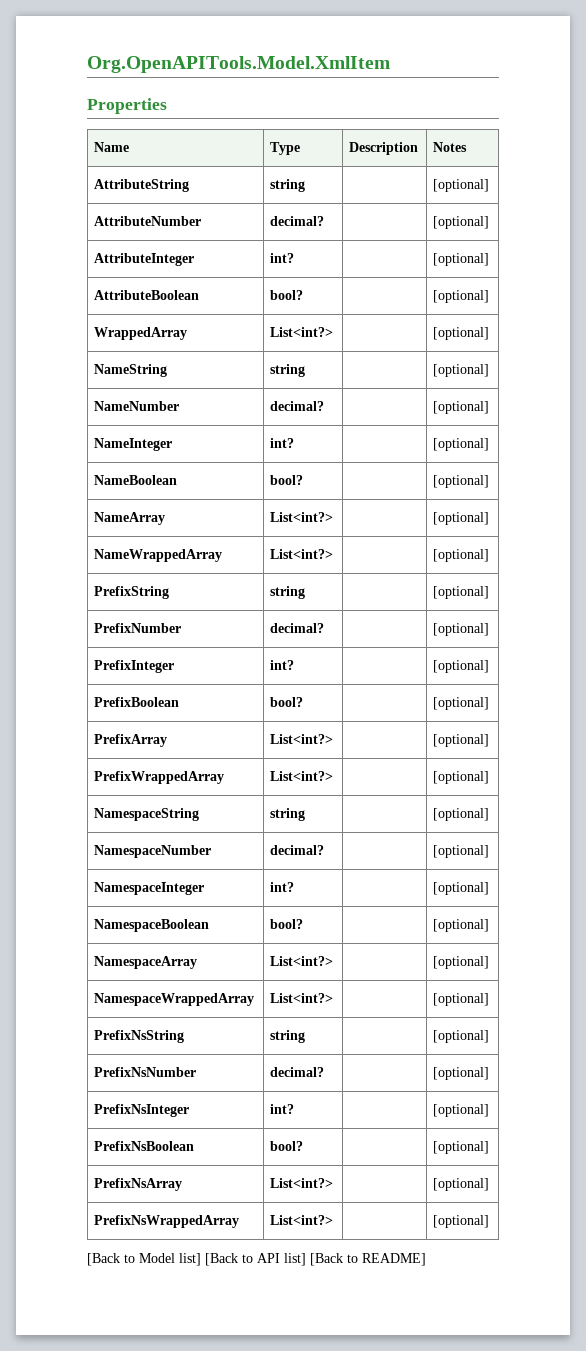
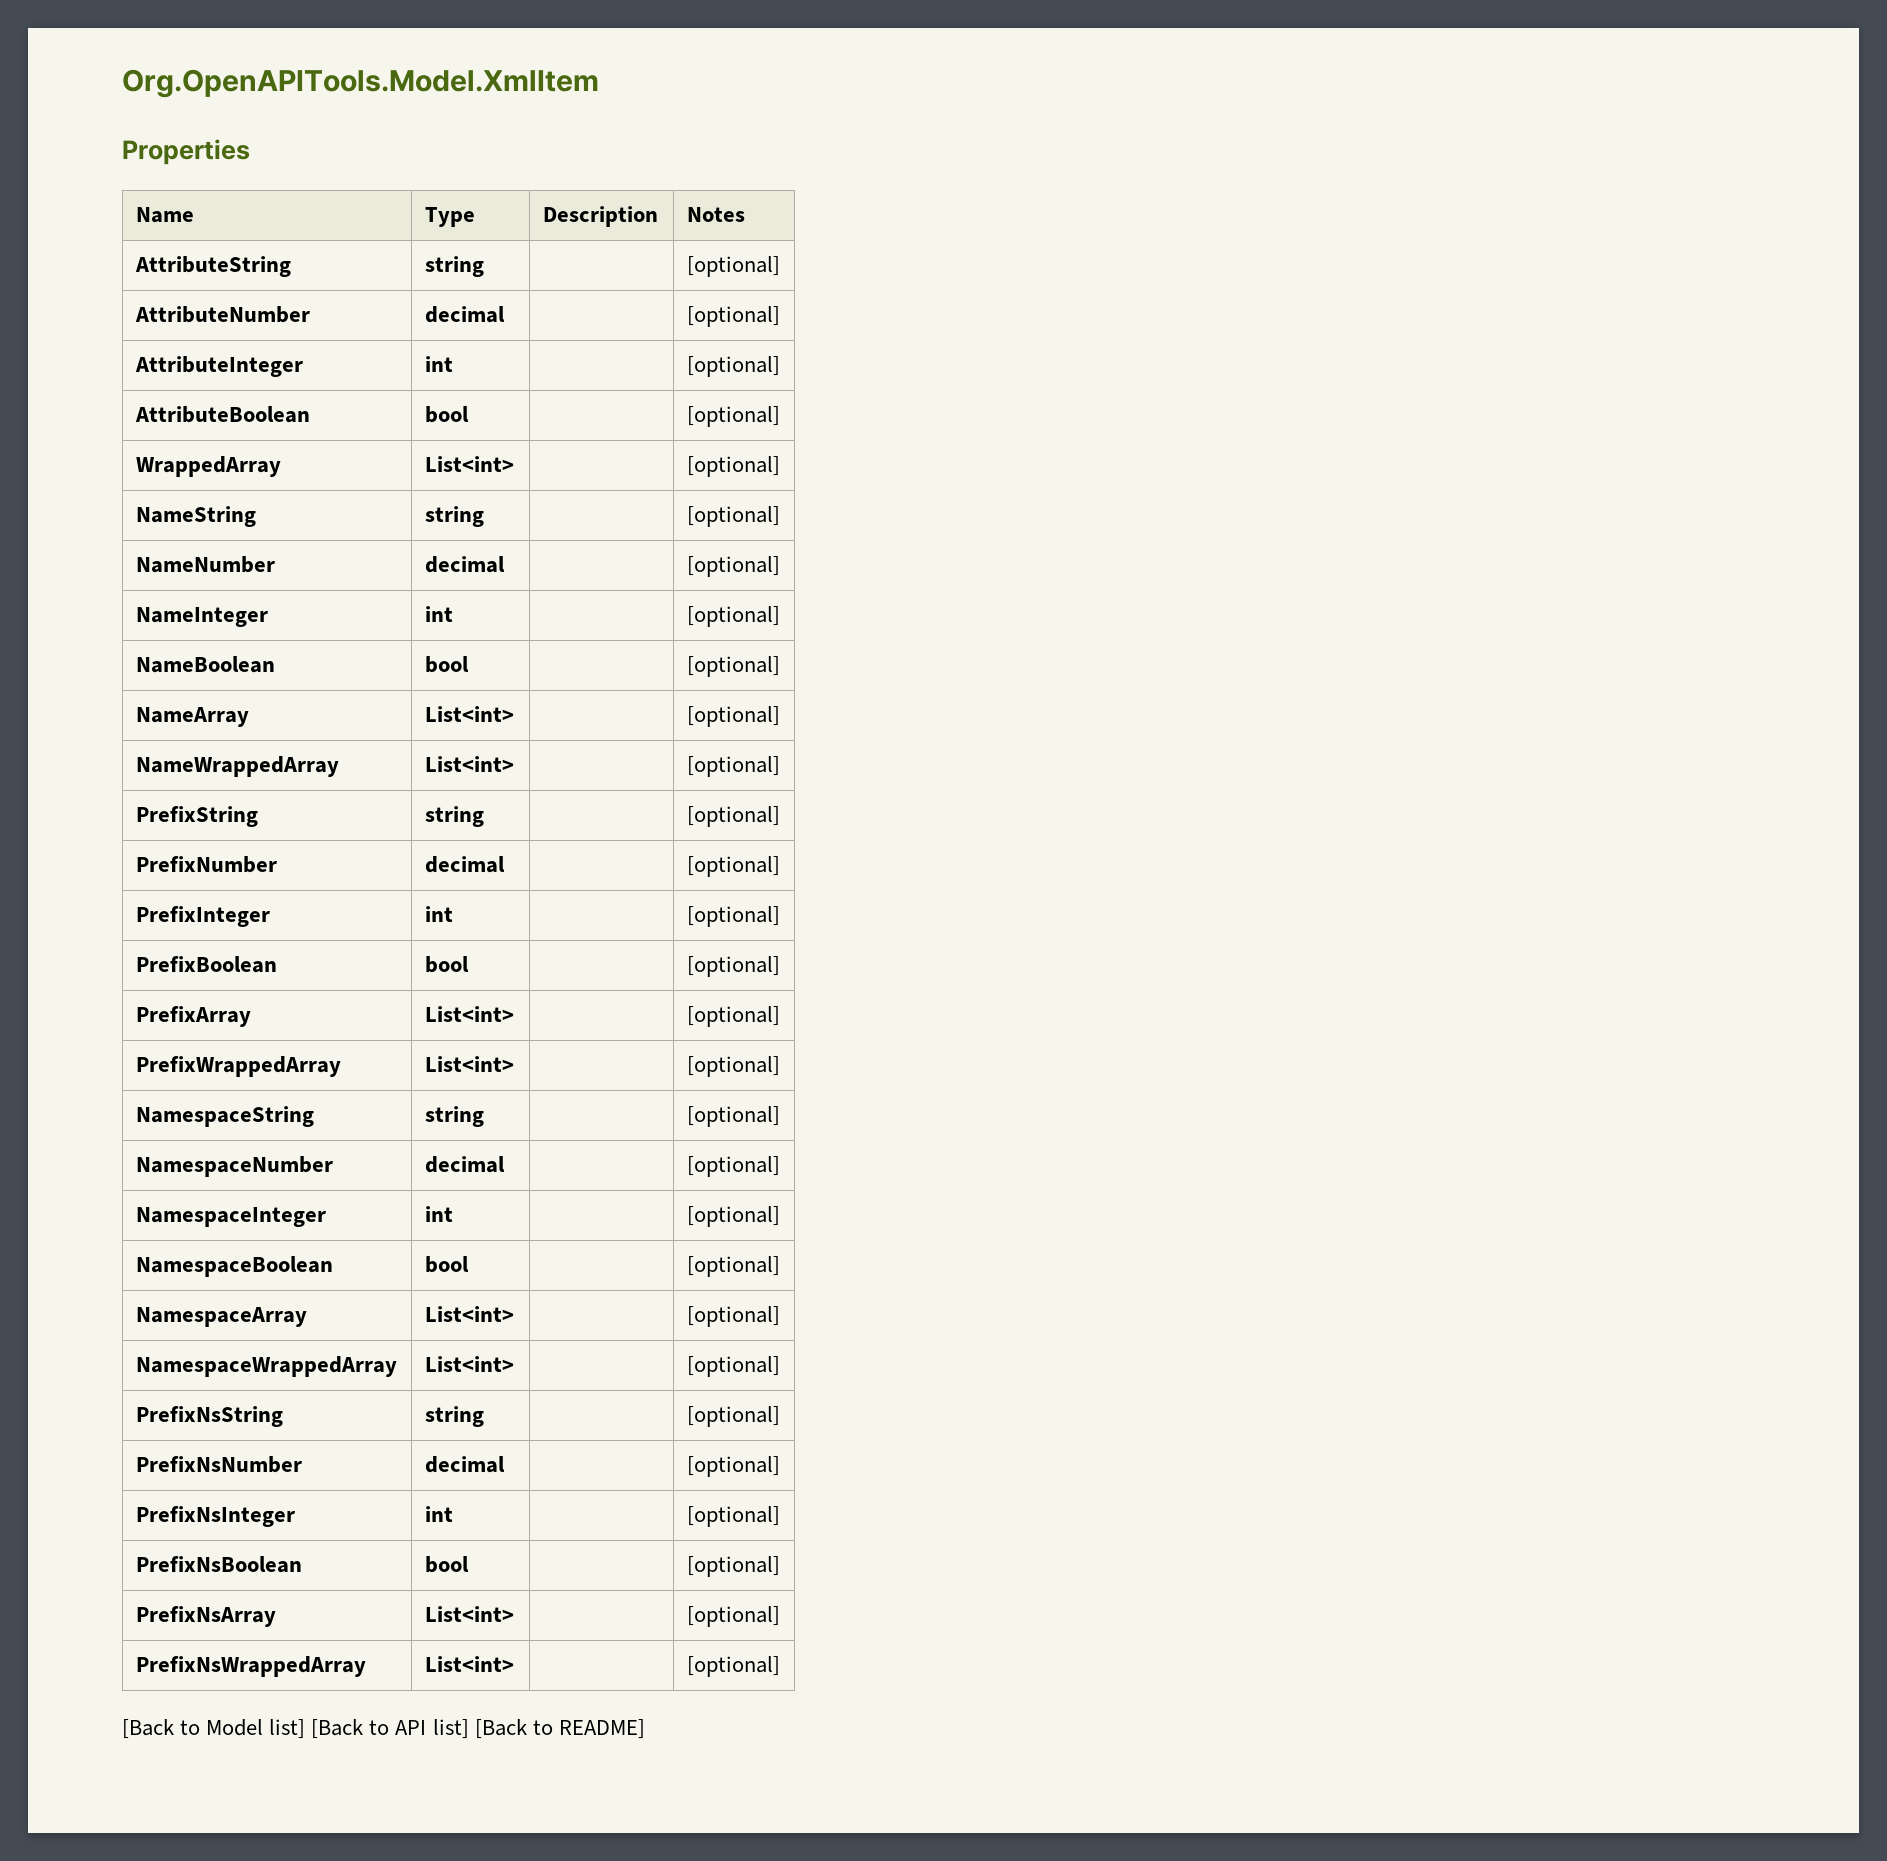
- AttributeNumber | decimal? | | [optional]
+ AttributeNumber | decimal | | [optional]
- AttributeInteger | int? | | [optional]
+ AttributeInteger | int | | [optional]
- AttributeBoolean | bool? | | [optional]
+ AttributeBoolean | bool | | [optional]
- WrappedArray | List<int?> | | [optional]
+ WrappedArray | List<int> | | [optional]
- NameNumber | decimal? | | [optional]
+ NameNumber | decimal | | [optional]
- NameInteger | int? | | [optional]
+ NameInteger | int | | [optional]
- NameBoolean | bool? | | [optional]
+ NameBoolean | bool | | [optional]
- NameArray | List<int?> | | [optional]
+ NameArray | List<int> | | [optional]
- NameWrappedArray | List<int?> | | [optional]
+ NameWrappedArray | List<int> | | [optional]
- PrefixNumber | decimal? | | [optional]
+ PrefixNumber | decimal | | [optional]
- PrefixInteger | int? | | [optional]
+ PrefixInteger | int | | [optional]
- PrefixBoolean | bool? | | [optional]
+ PrefixBoolean | bool | | [optional]
- PrefixArray | List<int?> | | [optional]
+ PrefixArray | List<int> | | [optional]
- PrefixWrappedArray | List<int?> | | [optional]
+ PrefixWrappedArray | List<int> | | [optional]
- NamespaceNumber | decimal? | | [optional]
+ NamespaceNumber | decimal | | [optional]
- NamespaceInteger | int? | | [optional]
+ NamespaceInteger | int | | [optional]
- NamespaceBoolean | bool? | | [optional]
+ NamespaceBoolean | bool | | [optional]
- NamespaceArray | List<int?> | | [optional]
+ NamespaceArray | List<int> | | [optional]
- NamespaceWrappedArray | List<int?> | | [optional]
+ NamespaceWrappedArray | List<int> | | [optional]
- PrefixNsNumber | decimal? | | [optional]
+ PrefixNsNumber | decimal | | [optional]
- PrefixNsInteger | int? | | [optional]
+ PrefixNsInteger | int | | [optional]
- PrefixNsBoolean | bool? | | [optional]
+ PrefixNsBoolean | bool | | [optional]
- PrefixNsArray | List<int?> | | [optional]
+ PrefixNsArray | List<int> | | [optional]
- PrefixNsWrappedArray | List<int?> | | [optional]
+ PrefixNsWrappedArray | List<int> | | [optional]

